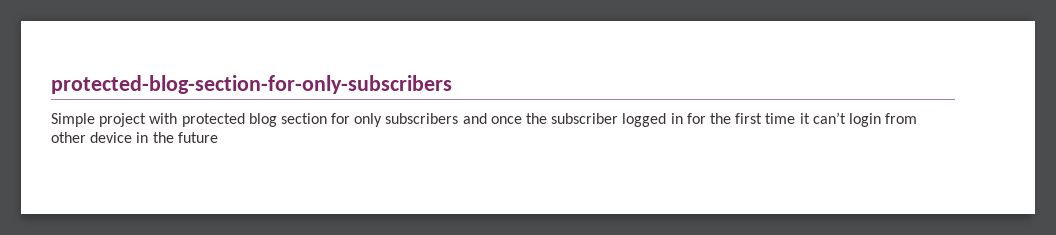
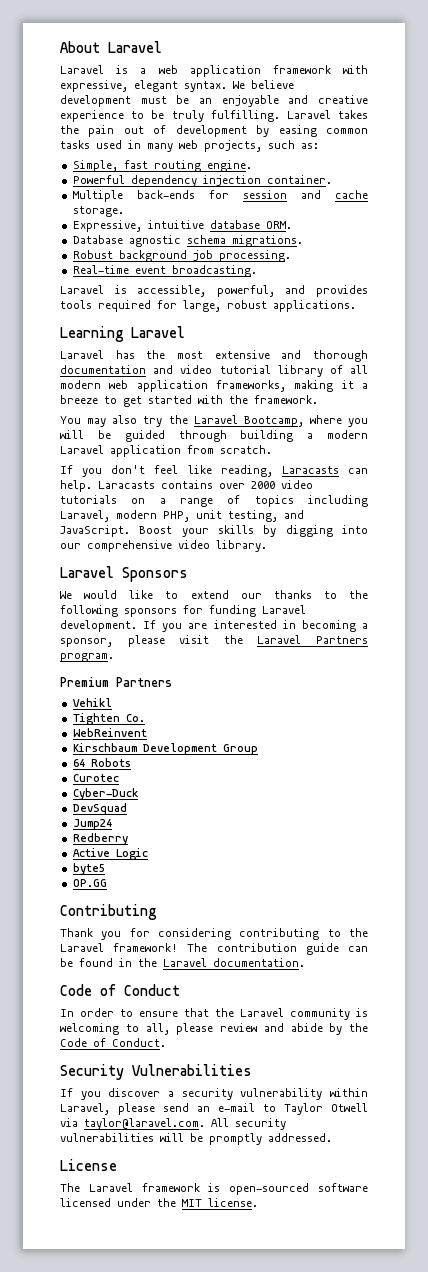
- protected-blog-section-for-only-subscribers
- Simple project with protected blog section for only subscribers and once the subscriber logged in for the first time it can’t login from other device in the future
+ About Laravel
+ Laravel is a web application framework with expressive, elegant syntax. We believe development must be an enjoyable and creative experience to be truly fulfilling. Laravel takes the pain out of development by easing common tasks used in many web projects, such as:
+ Simple, fast routing engine.
+ Powerful dependency injection container.
+ Multiple back-ends for session and cache storage.
+ Expressive, intuitive database ORM.
+ Database agnostic schema migrations.
+ Robust background job processing.
+ Real-time event broadcasting.
+ Laravel is accessible, powerful, and provides tools required for large, robust applications.
+ Learning Laravel
+ Laravel has the most extensive and thorough documentation and video tutorial library of all modern web application frameworks, making it a breeze to get started with the framework.
+ You may also try the Laravel Bootcamp, where you will be guided through building a modern Laravel application from scratch.
+ If you don't feel like reading, Laracasts can help. Laracasts contains over 2000 video tutorials on a range of topics including Laravel, modern PHP, unit testing, and JavaScript. Boost your skills by digging into our comprehensive video library.
+ Laravel Sponsors
+ We would like to extend our thanks to the following sponsors for funding Laravel development. If you are interested in becoming a sponsor, please visit the Laravel Partners program.
+ Premium Partners
+ Vehikl
+ Tighten Co.
+ WebReinvent
+ Kirschbaum Development Group
+ 64 Robots
+ Curotec
+ Cyber-Duck
+ DevSquad
+ Jump24
+ Redberry
+ Active Logic
+ byte5
+ OP.GG
+ Contributing
+ Thank you for considering contributing to the Laravel framework! The contribution guide can be found in the Laravel documentation.
+ Code of Conduct
+ In order to ensure that the Laravel community is welcoming to all, please review and abide by the Code of Conduct.
+ Security Vulnerabilities
+ If you discover a security vulnerability within Laravel, please send an e-mail to Taylor Otwell via taylor@laravel.com. All security vulnerabilities will be promptly addressed.
+ License
+ The Laravel framework is open-sourced software licensed under the MIT license.

